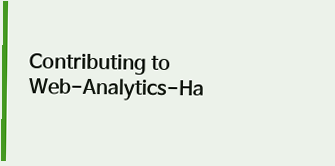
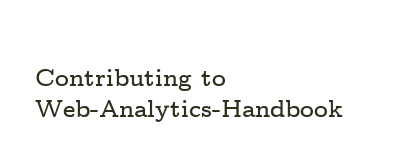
- Contributing to Web-Analytics-Ha
+ Contributing to Web-Analytics-Handbook

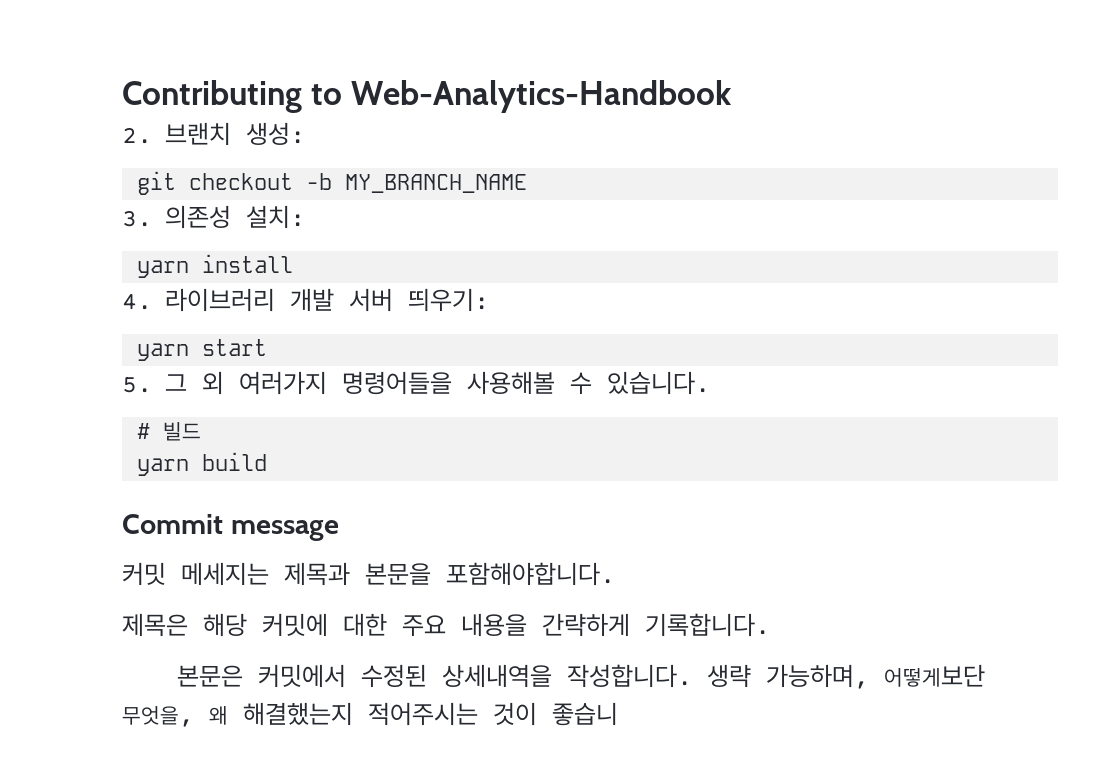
+ 2. 브랜치 생성:
+ git checkout -b MY_BRANCH_NAME
+ 3. 의존성 설치:
+ yarn install
+ 4. 라이브러리 개발 서버 띄우기:
+ yarn start
+ 5. 그 외 여러가지 명령어들을 사용해볼 수 있습니다.
+ # 빌드
+ yarn build
+ Commit message
+ 커밋 메세지는 제목과 본문을 포함해야합니다.
+ 제목은 해당 커밋에 대한 주요 내용을 간략하게 기록합니다.
+ 본문은 커밋에서 수정된 상세내역을 작성합니다. 생략 가능하며, 어떻게보단 무엇을, 왜 해결했는지 적어주시는 것이 좋습니

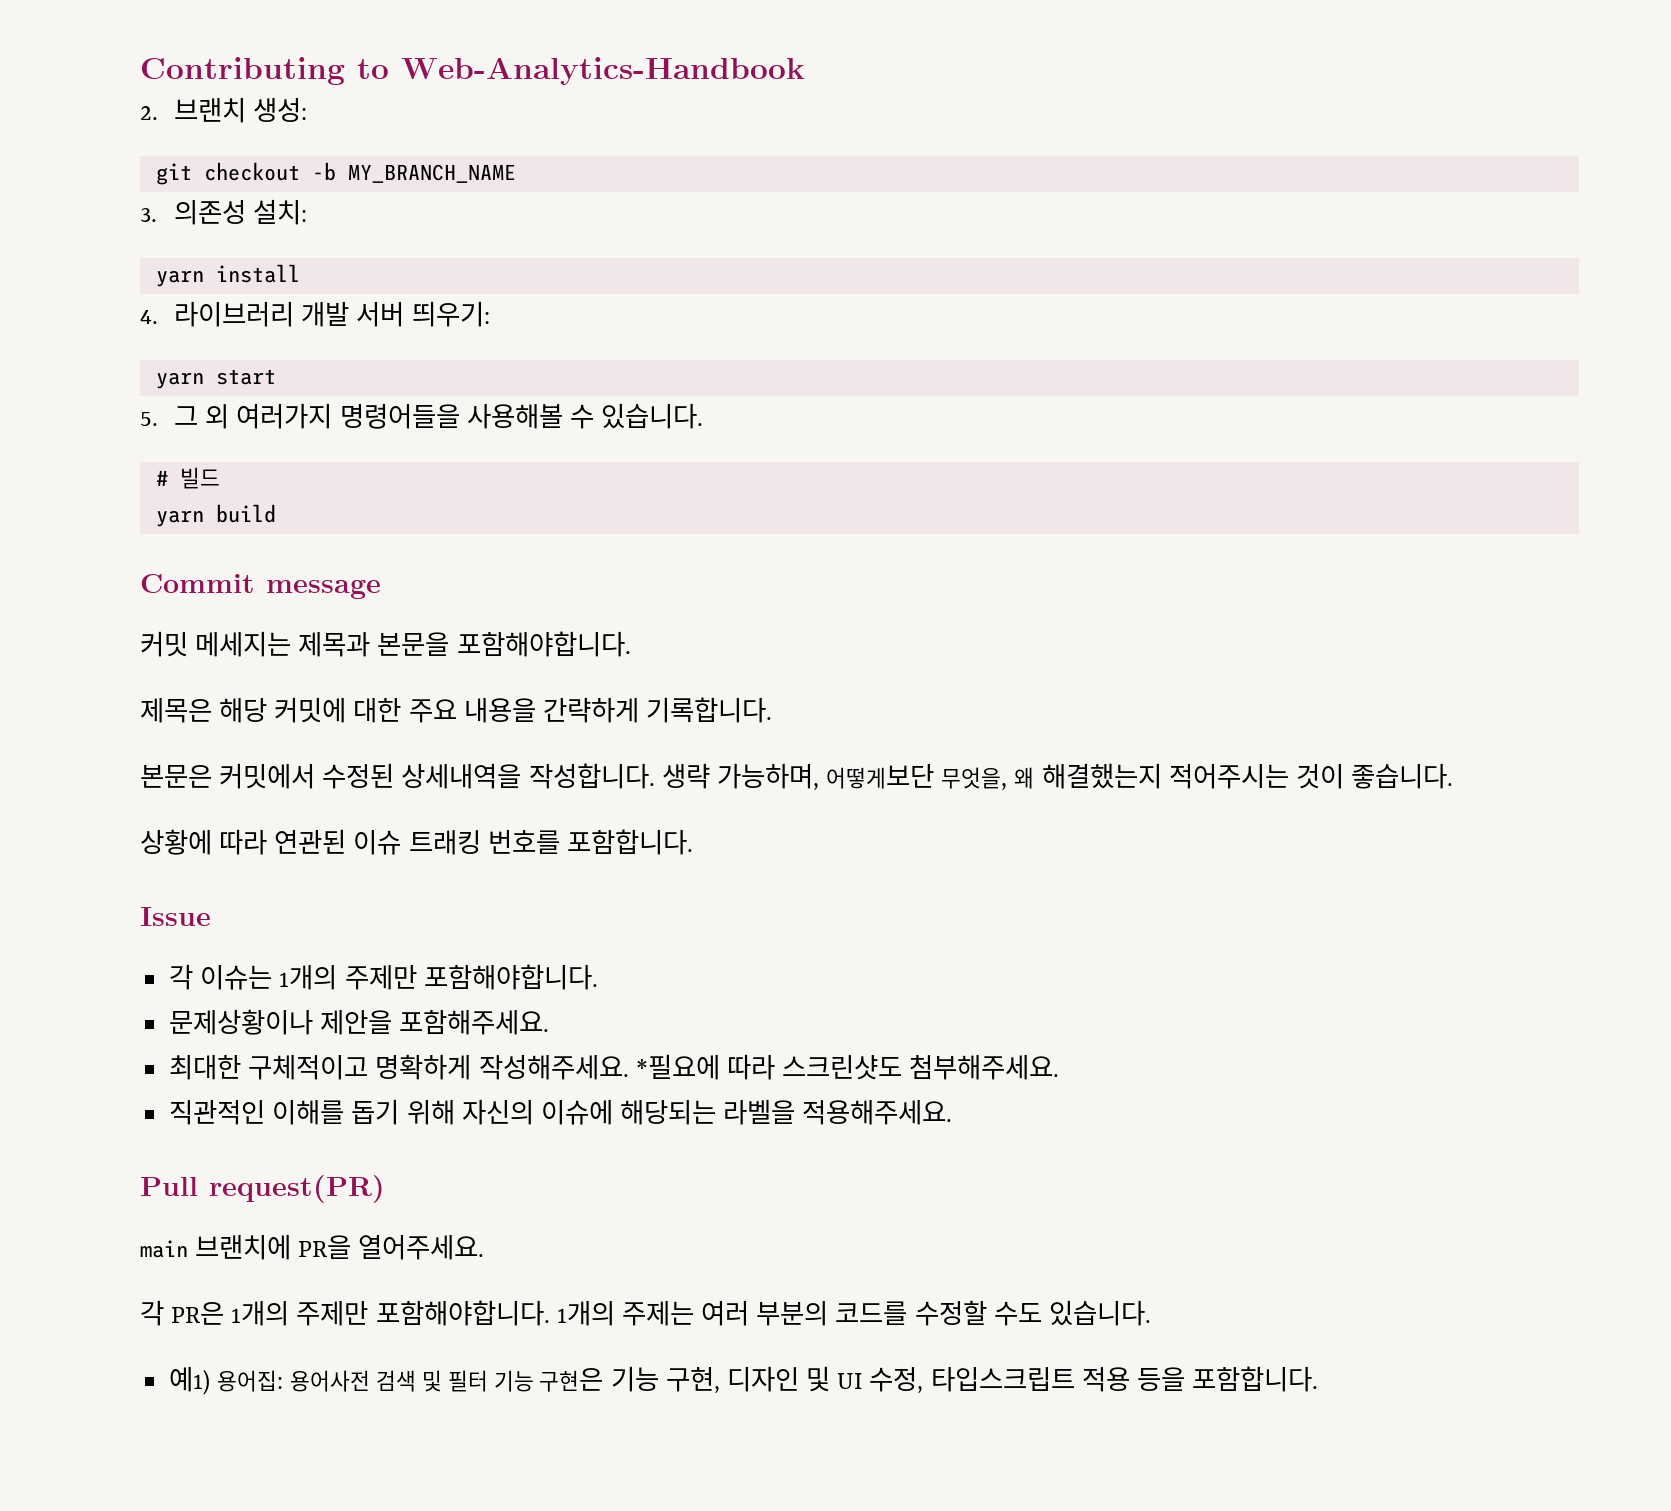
- 생략 가능하며, 어떻게보단 무엇을, 왜 해결했는지 적어주시는 것이 좋습니
+ 생략 가능하며, 어떻게보단 무엇을, 왜 해결했는지 적어주시는 것이 좋습니다.
+ 상황에 따라 연관된 이슈 트래킹 번호를 포함합니다.
+ Issue
+ 각 이슈는 1개의 주제만 포함해야합니다.
+ 문제상황이나 제안을 포함해주세요.
+ 최대한 구체적이고 명확하게 작성해주세요. *필요에 따라 스크린샷도 첨부해주세요.
+ 직관적인 이해를 돕기 위해 자신의 이슈에 해당되는 라벨을 적용해주세요.
+ Pull request(PR)
+ main 브랜치에 PR을 열어주세요.
+ 각 PR은 1개의 주제만 포함해야합니다. 1개의 주제는 여러 부분의 코드를 수정할 수도 있습니다.
+ 예1) 용어집: 용어사전 검색 및 필터 기능 구현은 기능 구현, 디자인 및 UI 수정, 타입스크립트 적용 등을 포함합니다.

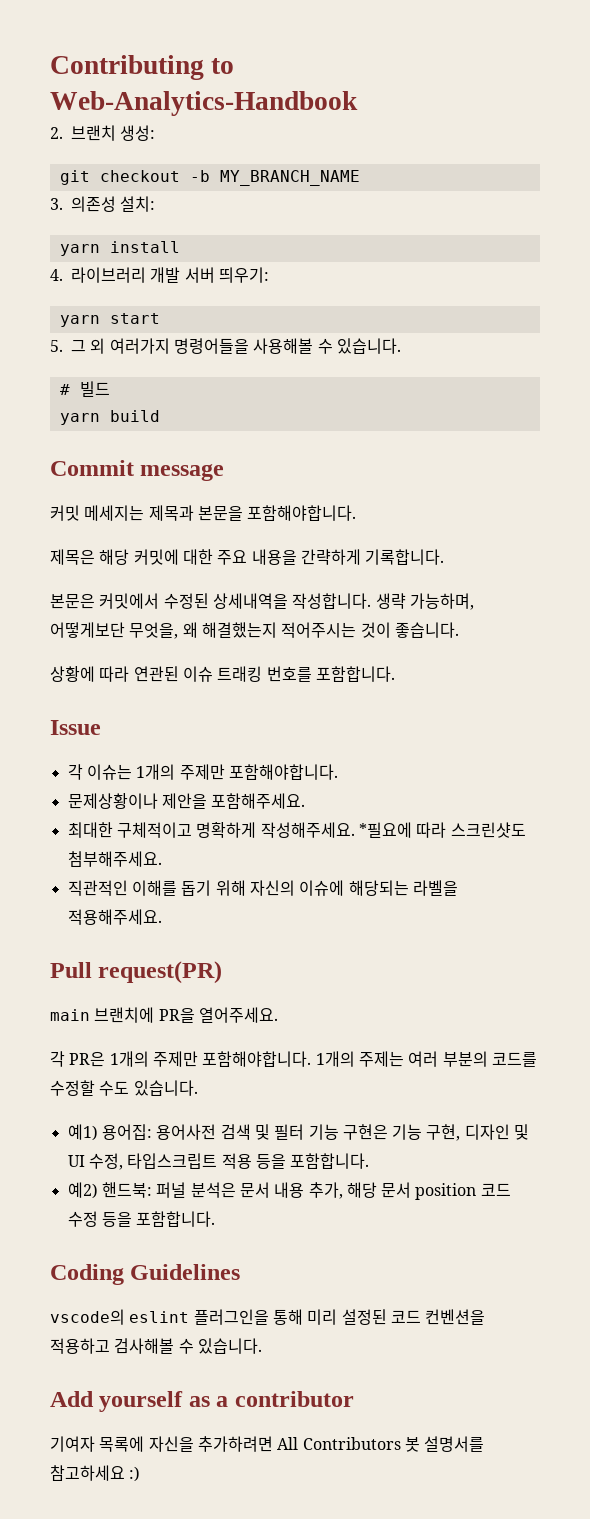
+ 예2) 핸드북: 퍼널 분석은 문서 내용 추가, 해당 문서 position 코드 수정 등을 포함합니다.
+ Coding Guidelines
+ vscode의 eslint 플러그인을 통해 미리 설정된 코드 컨벤션을 적용하고 검사해볼 수 있습니다.
+ Add yourself as a contributor
+ 기여자 목록에 자신을 추가하려면 All Contributors 봇 설명서를 참고하세요 :)

